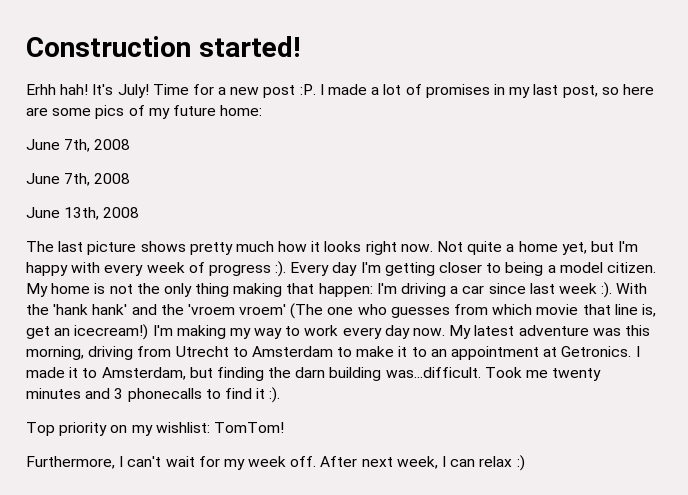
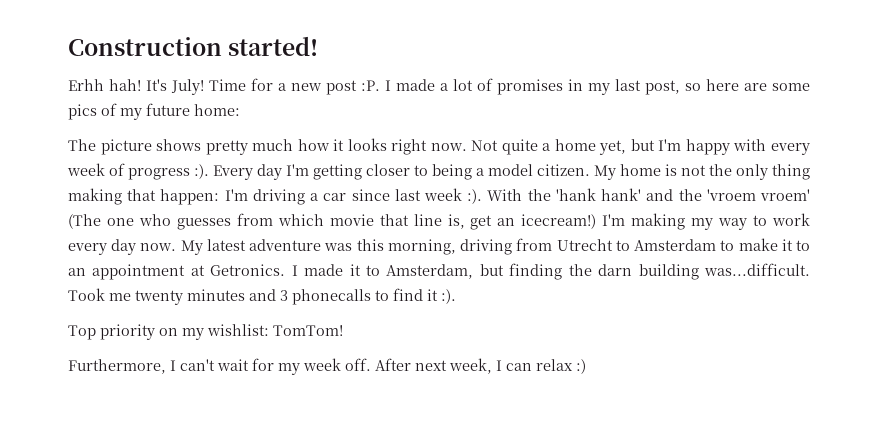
  I made a lot of promises in my last post, so here are some pics of my future home:
- June 7th, 2008
- June 7th, 2008
- June 13th, 2008
- The last picture shows pretty much how it looks right now.
+ The picture shows pretty much how it looks right now.

